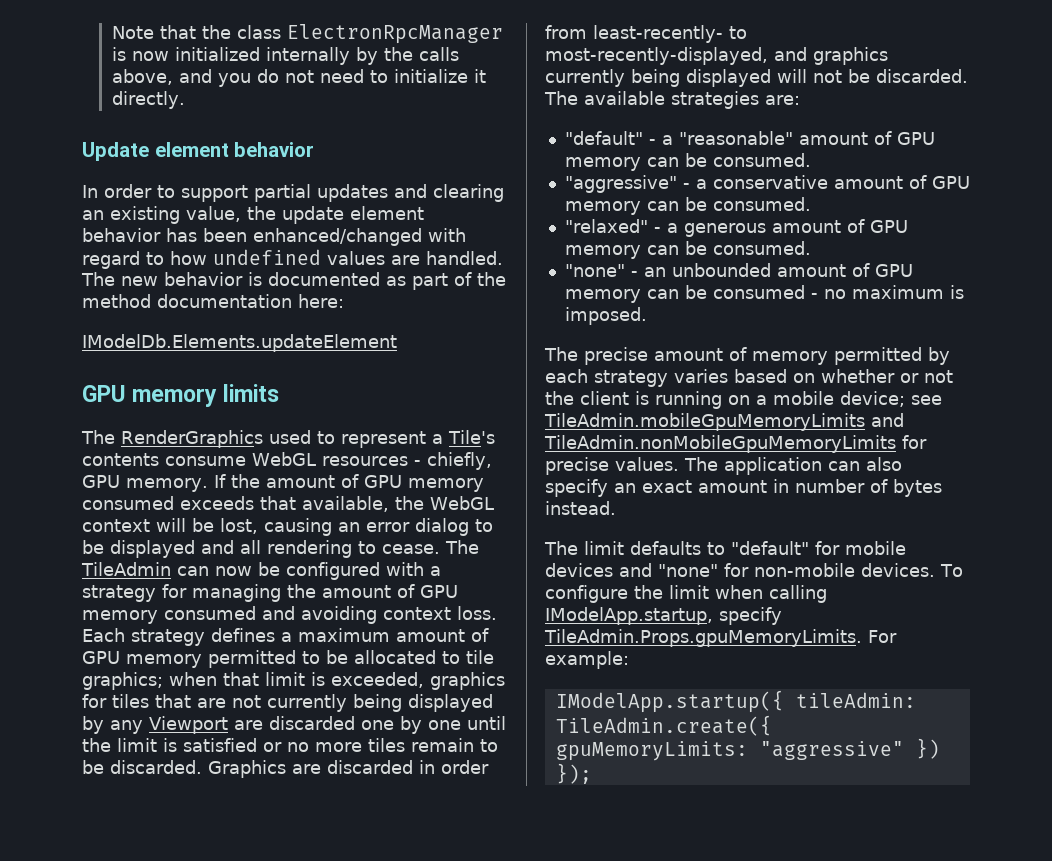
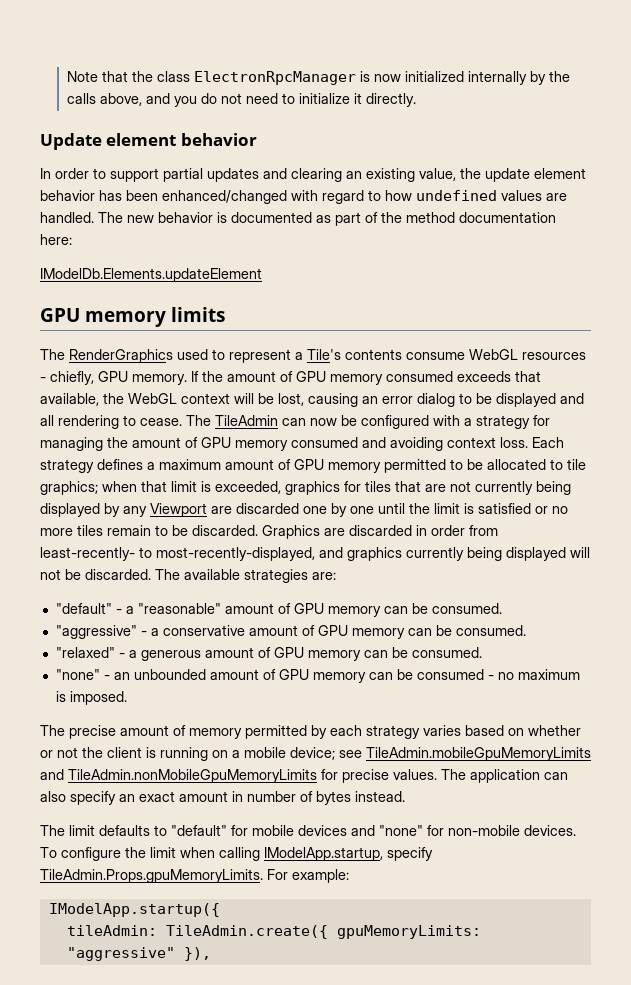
- IModelApp.startup({ tileAdmin: TileAdmin.create({ gpuMemoryLimits: "aggressive" }) });
+ IModelApp.startup({
+ tileAdmin: TileAdmin.create({ gpuMemoryLimits: "aggressive" }),

